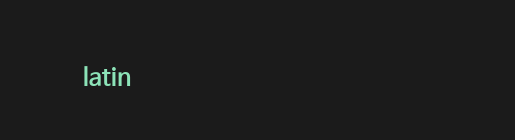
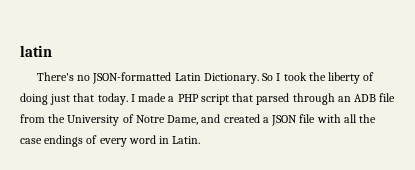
+ There's no JSON-formatted Latin Dictionary. So I took the liberty of doing just that today. I made a PHP script that parsed through an ADB file from the University of Notre Dame, and created a JSON file with all the case endings of every word in Latin.

